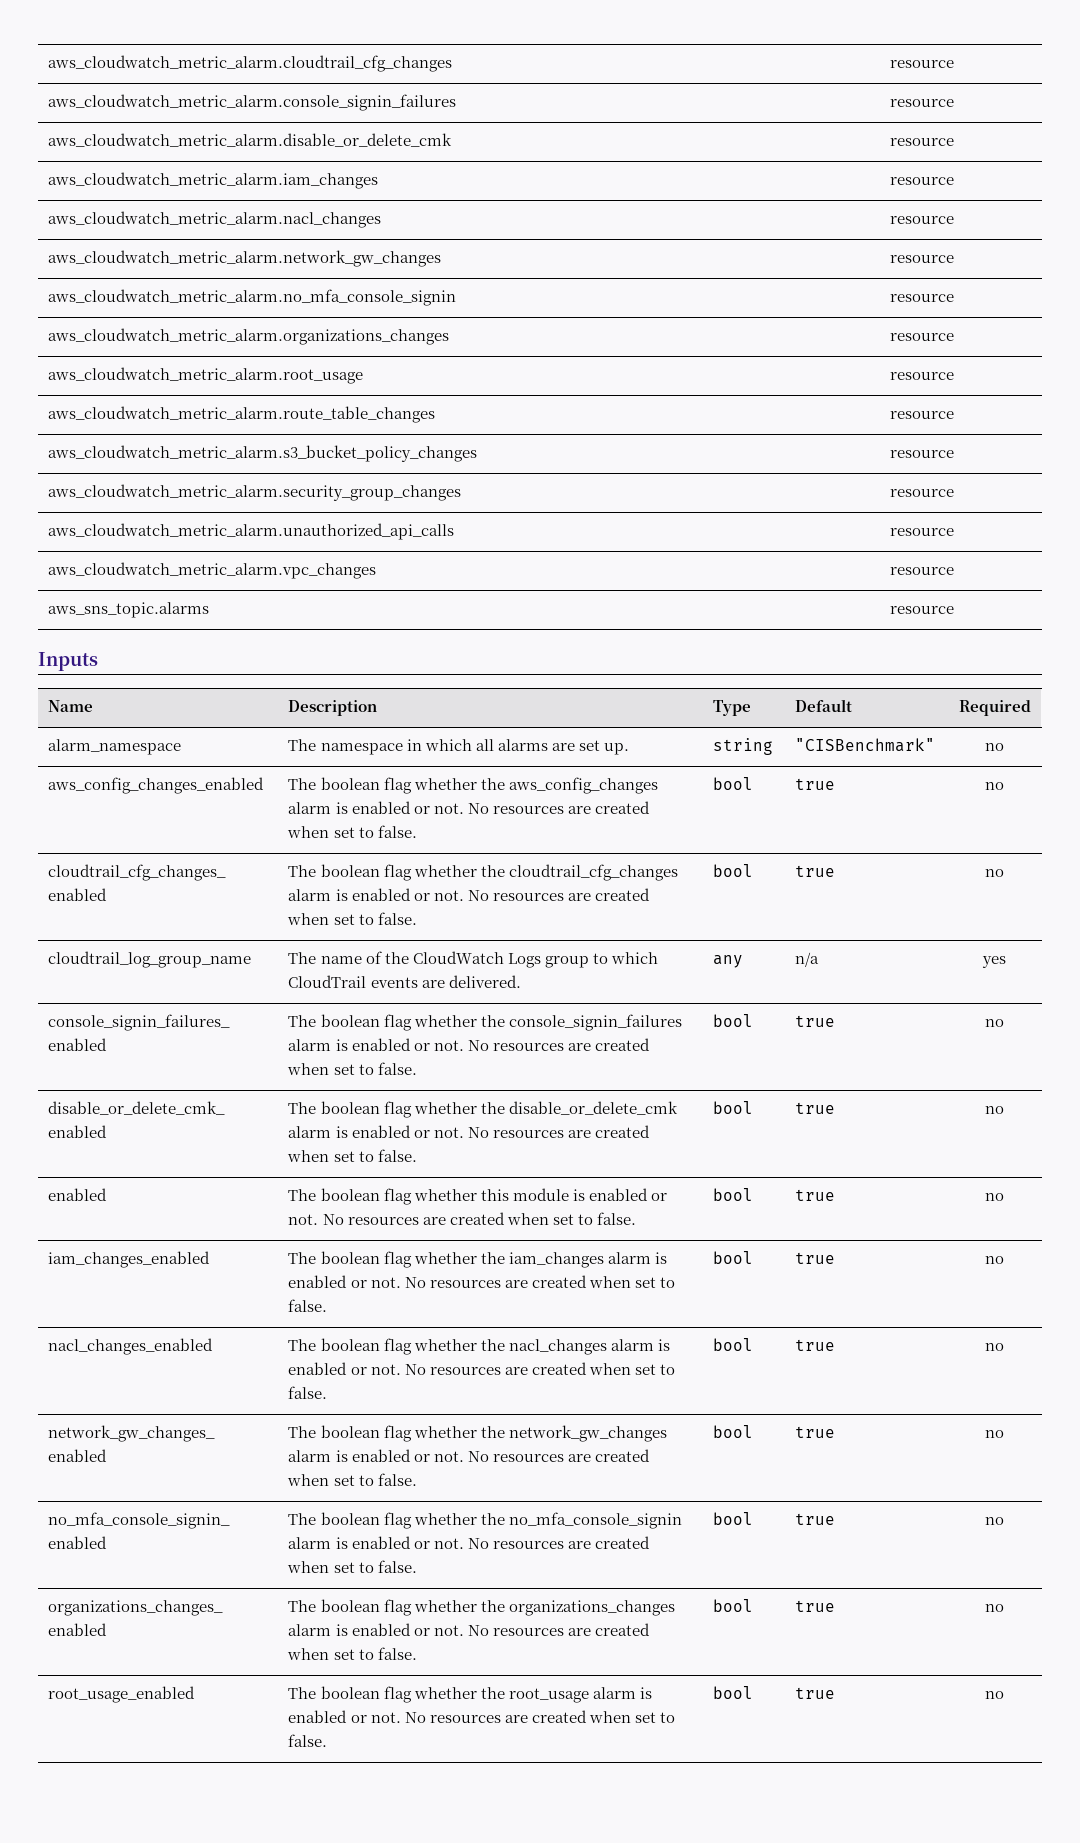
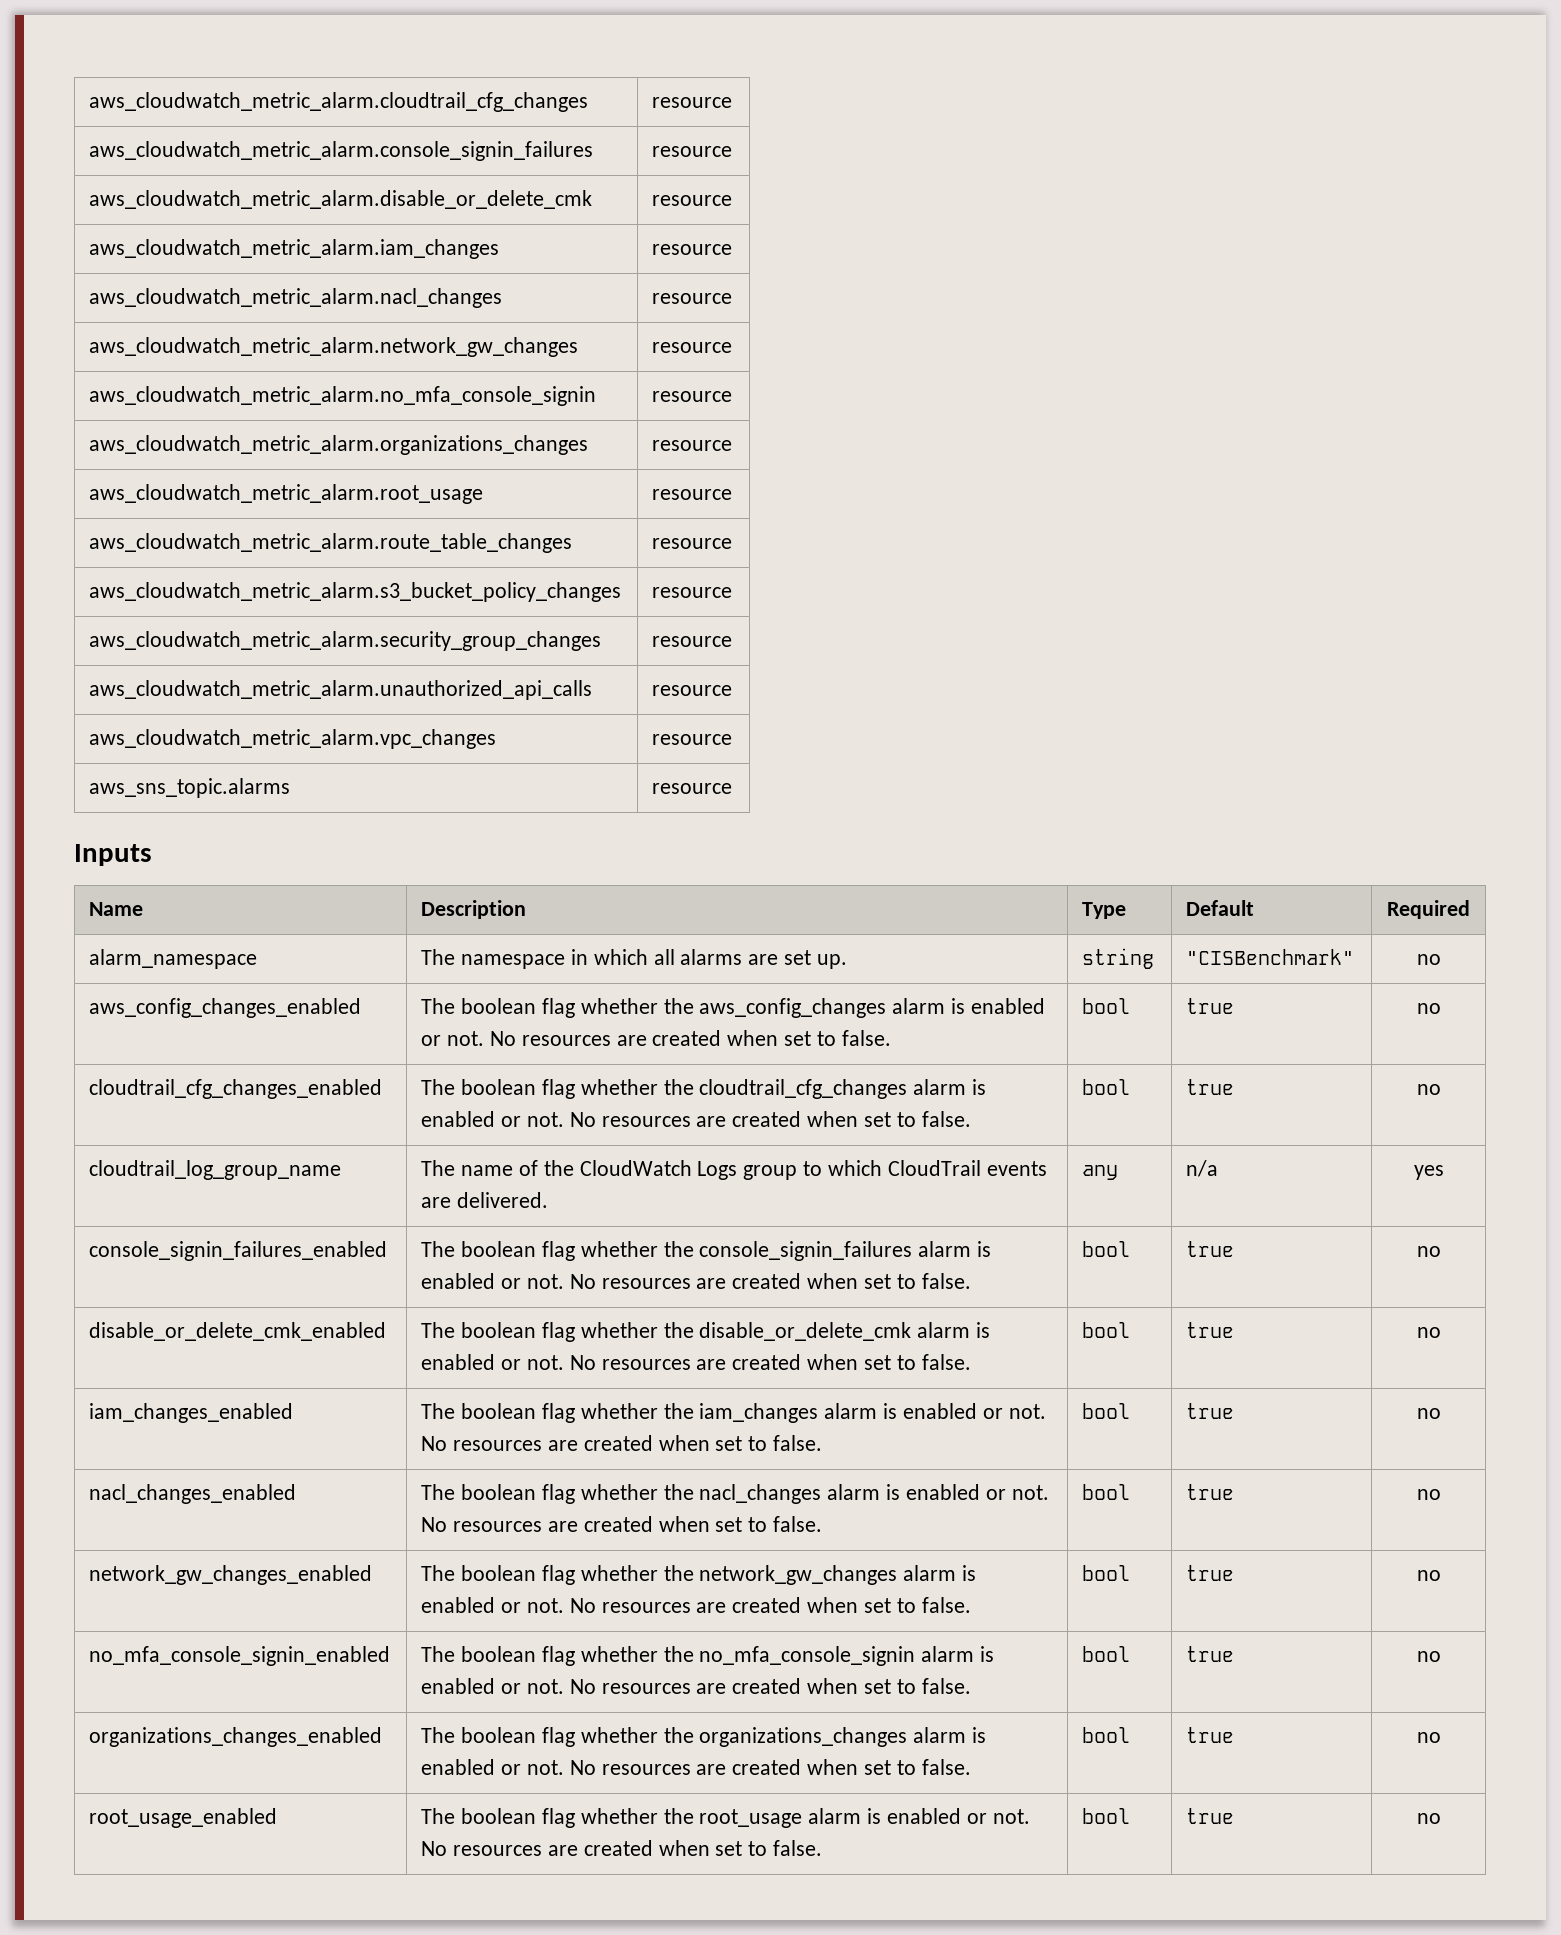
- enabled | The boolean flag whether this module is enabled or not. No resources are created when set to false. | bool | true | no

